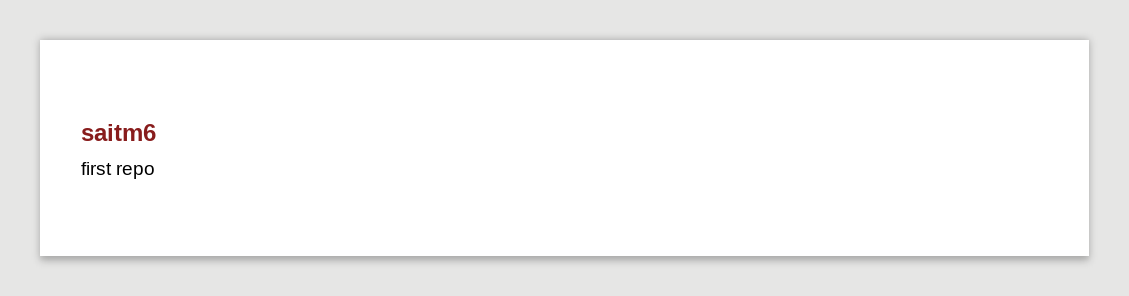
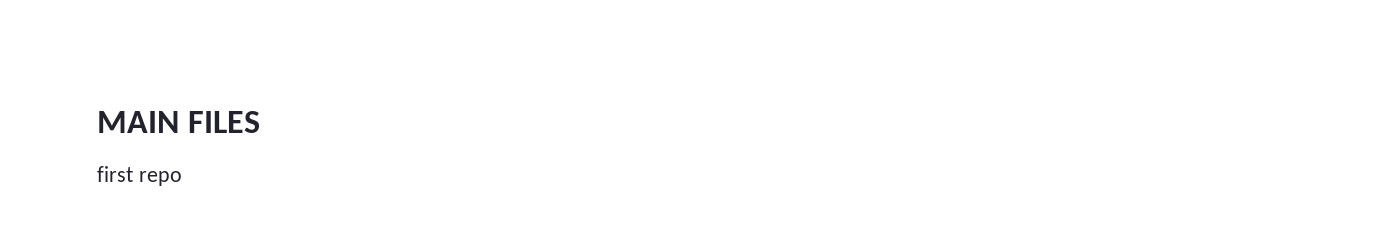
- saitm6
+ MAIN FILES

